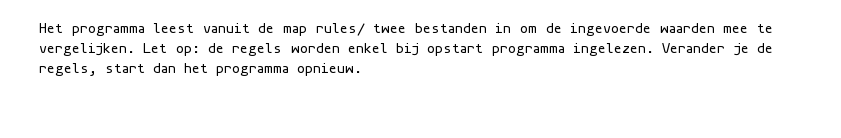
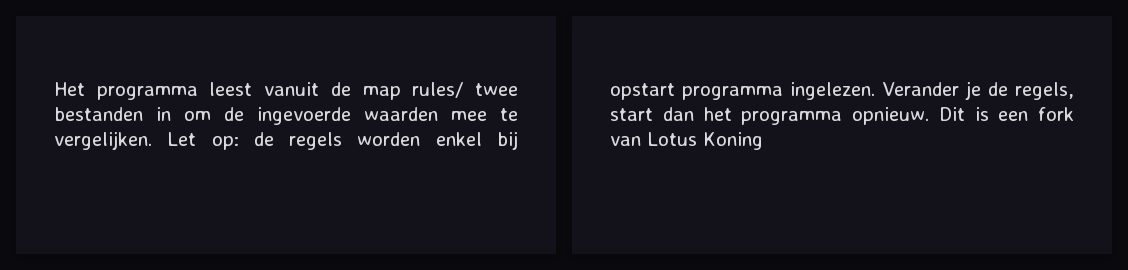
+ Dit is een fork van Lotus Koning

